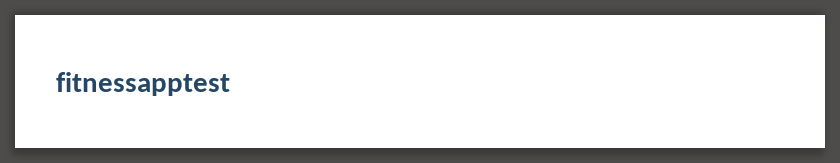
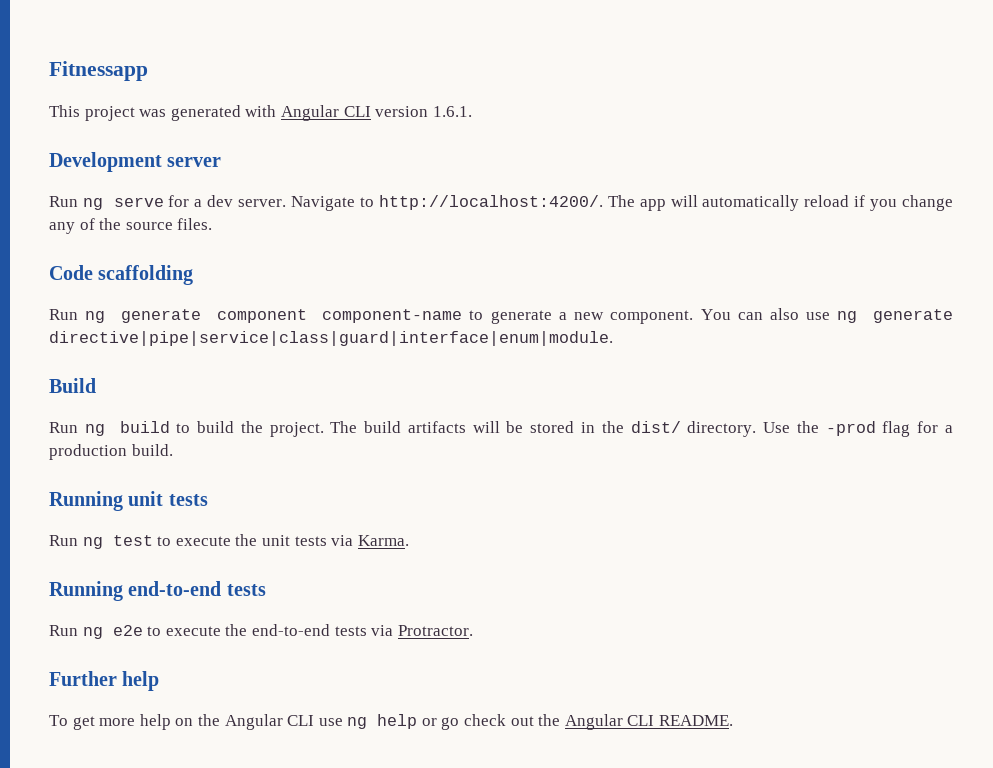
- fitnessapptest
+ Fitnessapp
+ This project was generated with Angular CLI version 1.6.1.
+ Development server
+ Run ng serve for a dev server. Navigate to http://localhost:4200/. The app will automatically reload if you change any of the source files.
+ Code scaffolding
+ Run ng generate component component-name to generate a new component. You can also use ng generate directive|pipe|service|class|guard|interface|enum|module.
+ Build
+ Run ng build to build the project. The build artifacts will be stored in the dist/ directory. Use the -prod flag for a production build.
+ Running unit tests
+ Run ng test to execute the unit tests via Karma.
+ Running end-to-end tests
+ Run ng e2e to execute the end-to-end tests via Protractor.
+ Further help
+ To get more help on the Angular CLI use ng help or go check out the Angular CLI README.

